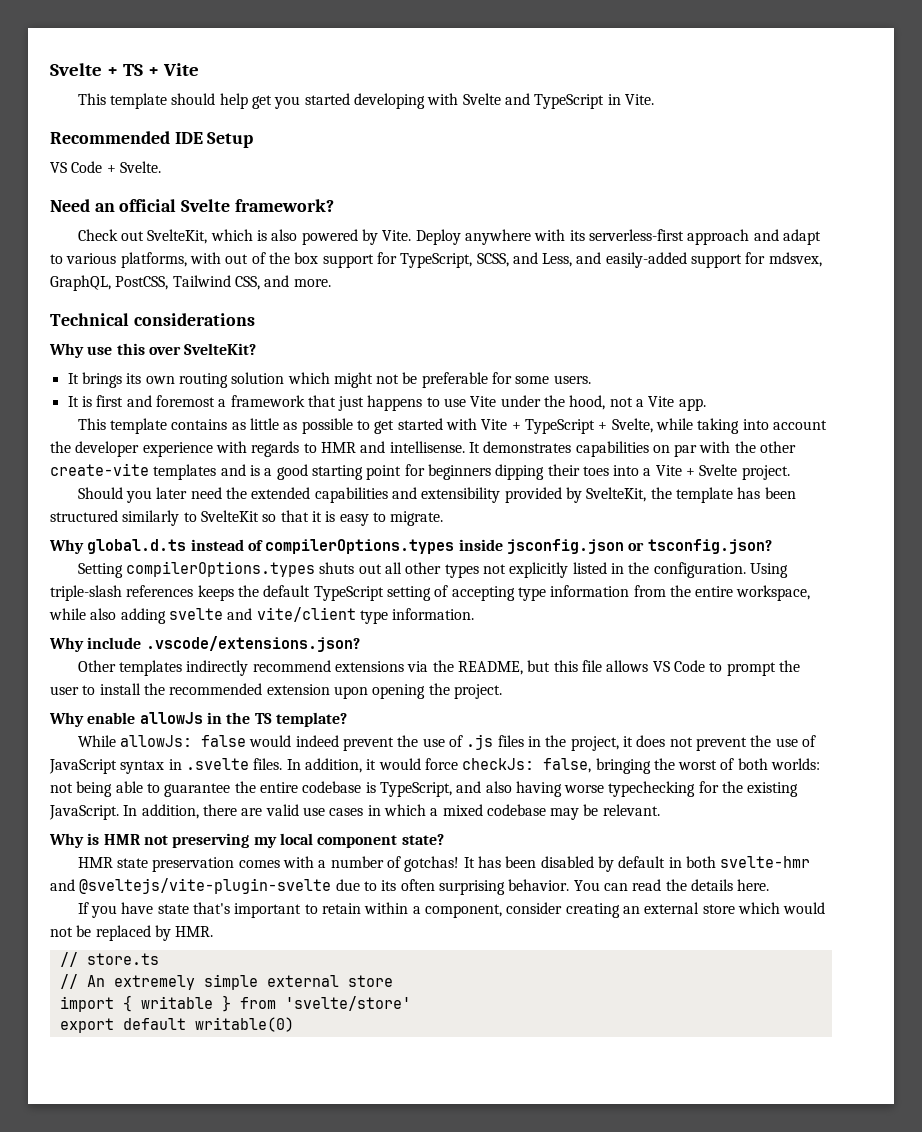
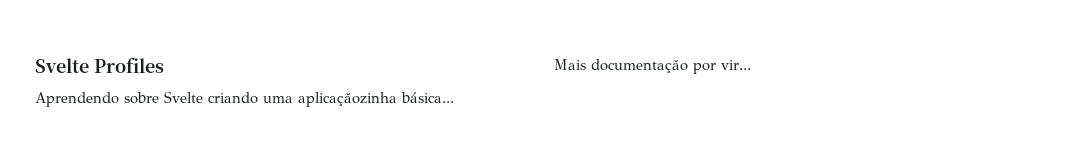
- Svelte + TS + Vite
- This template should help get you started developing with Svelte and TypeScript in Vite.
- Recommended IDE Setup
- VS Code + Svelte.
- Need an official Svelte framework?
- Check out SvelteKit, which is also powered by Vite. Deploy anywhere with its serverless-first approach and adapt to various platforms, with out of the box support for TypeScript, SCSS, and Less, and easily-added support for mdsvex, GraphQL, PostCSS, Tailwind CSS, and more.
- Technical considerations
- Why use this over SvelteKit?
- It brings its own routing solution which might not be preferable for some users.
- It is first and foremost a framework that just happens to use Vite under the hood, not a Vite app.
- This template contains as little as possible to get started with Vite + TypeScript + Svelte, while taking into account the developer experience with regards to HMR and intellisense. It demonstrates capabilities on par with the other create-vite templates and is a good starting point for beginners dipping their toes into a Vite + Svelte project.
- Should you later need the extended capabilities and extensibility provided by SvelteKit, the template has been structured similarly to SvelteKit so that it is easy to migrate.
- Why global.d.ts instead of compilerOptions.types inside jsconfig.json or tsconfig.json?
- Setting compilerOptions.types shuts out all other types not explicitly listed in the configuration. Using triple-slash references keeps the default TypeScript setting of accepting type information from the entire workspace, while also adding svelte and vite/client type information.
- Why include .vscode/extensions.json?
- Other templates indirectly recommend extensions via the README, but this file allows VS Code to prompt the user to install the recommended extension upon opening the project.
- Why enable allowJs in the TS template?
- While allowJs: false would indeed prevent the use of .js files in the project, it does not prevent the use of JavaScript syntax in .svelte files. In addition, it would force checkJs: false, bringing the worst of both worlds: not being able to guarantee the entire codebase is TypeScript, and also having worse typechecking for the existing JavaScript. In addition, there are valid use cases in which a mixed codebase may be relevant.
- Why is HMR not preserving my local component state?
- HMR state preservation comes with a number of gotchas! It has been disabled by default in both svelte-hmr and @sveltejs/vite-plugin-svelte due to its often surprising behavior. You can read the details here.
- If you have state that's important to retain within a component, consider creating an external store which would not be replaced by HMR.
- // store.ts
- // An extremely simple external store
- import { writable } from 'svelte/store'
- export default writable(0)
+ Svelte Profiles
+ Aprendendo sobre Svelte criando uma aplicaçãozinha básica...
+ Mais documentação por vir...

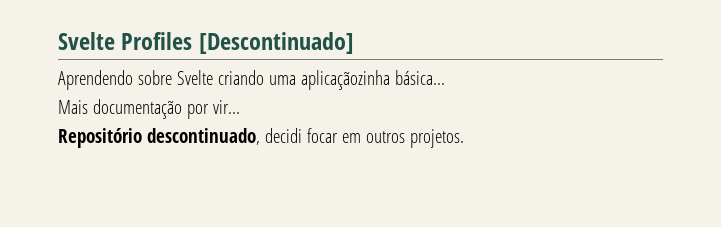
- Svelte Profiles
+ Svelte Profiles [Descontinuado]
+ Repositório descontinuado, decidi focar em outros projetos.

